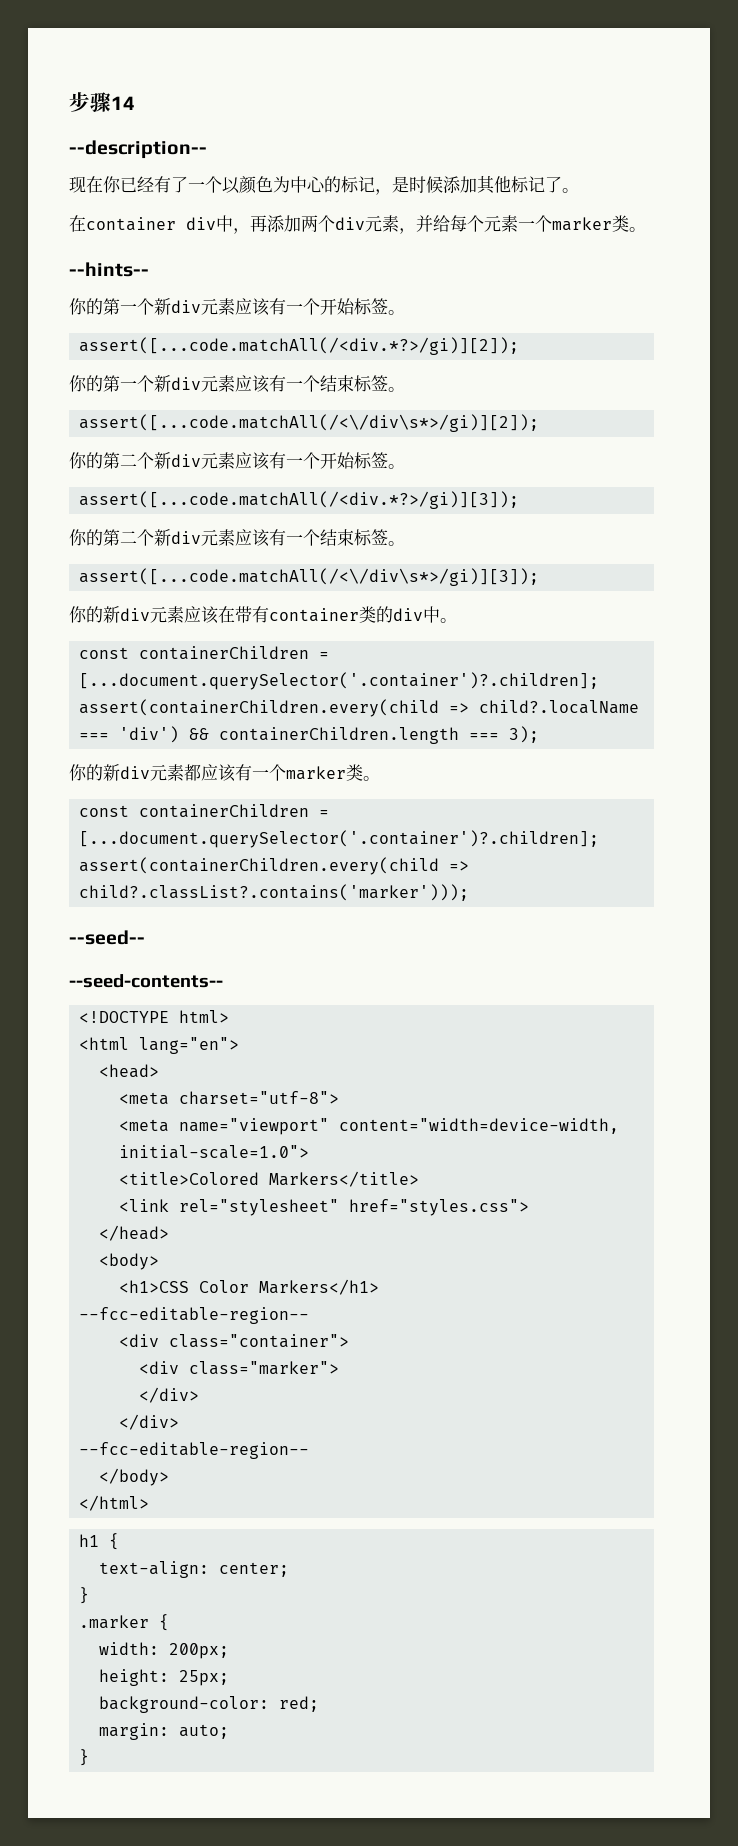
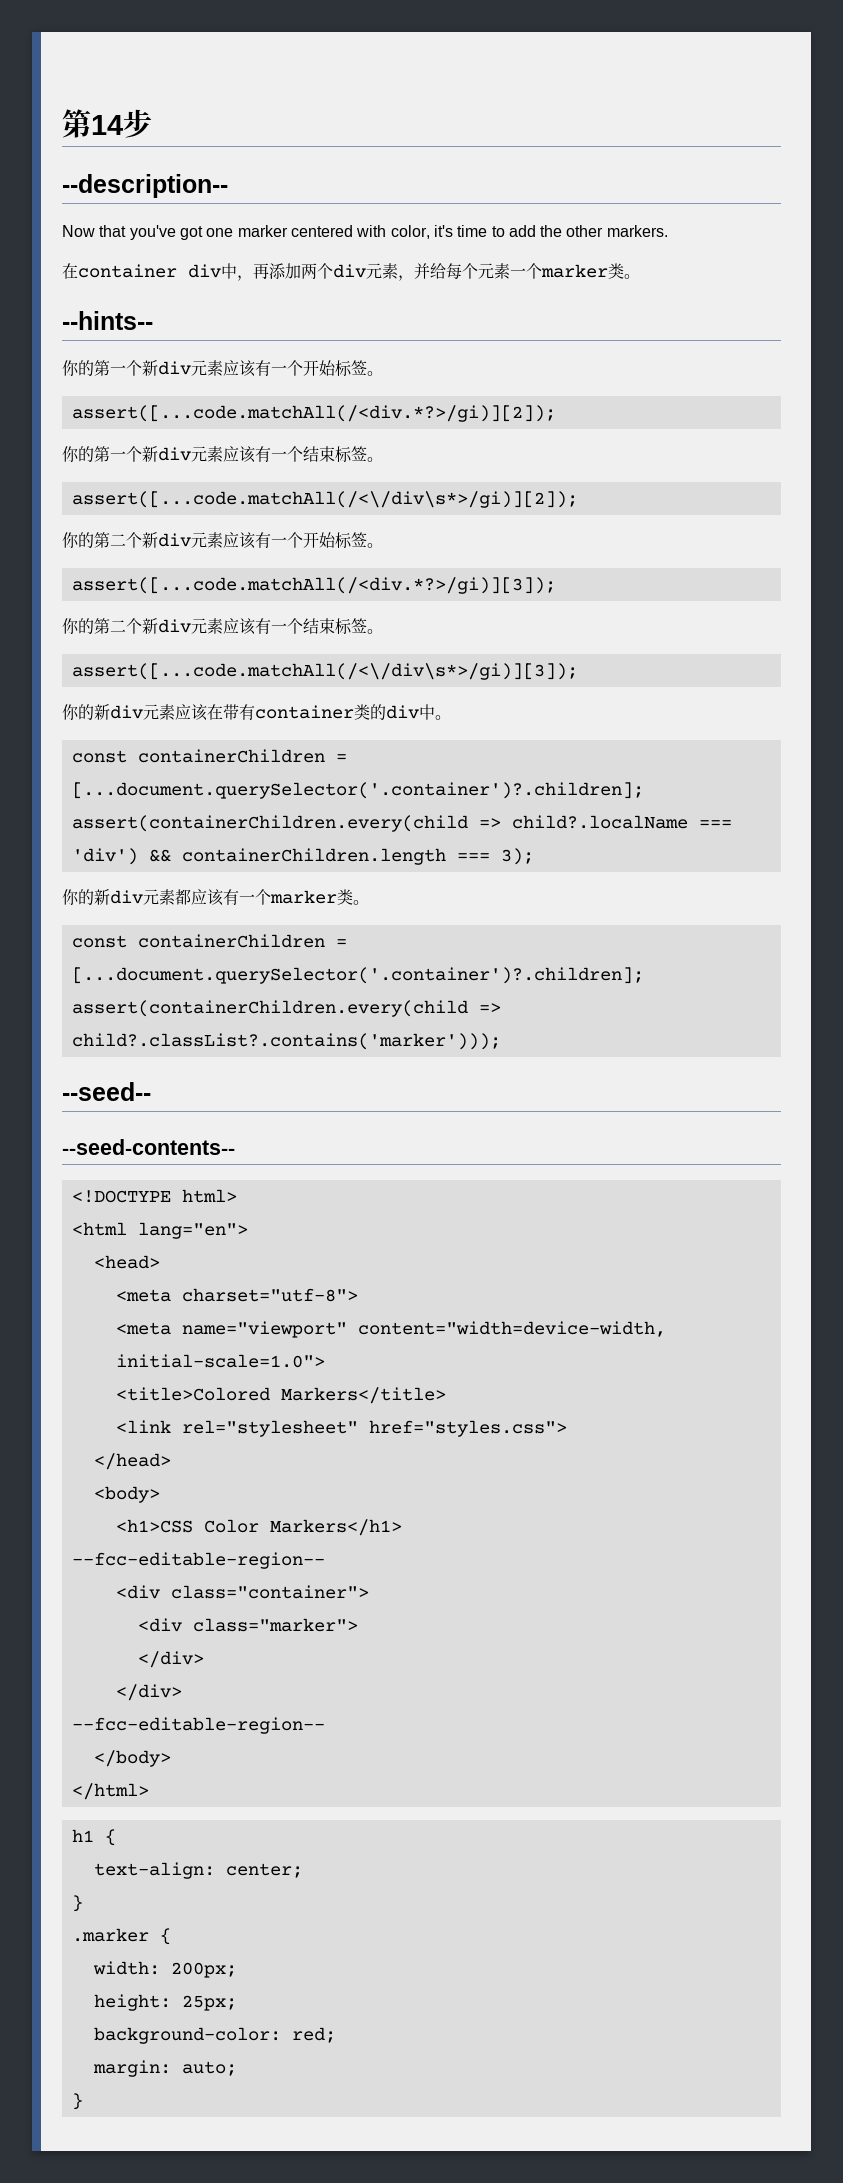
- 步骤14
+ 第14步
- 现在你已经有了一个以颜色为中心的标记，是时候添加其他标记了。
+ Now that you've got one marker centered with color, it's time to add the other markers.

